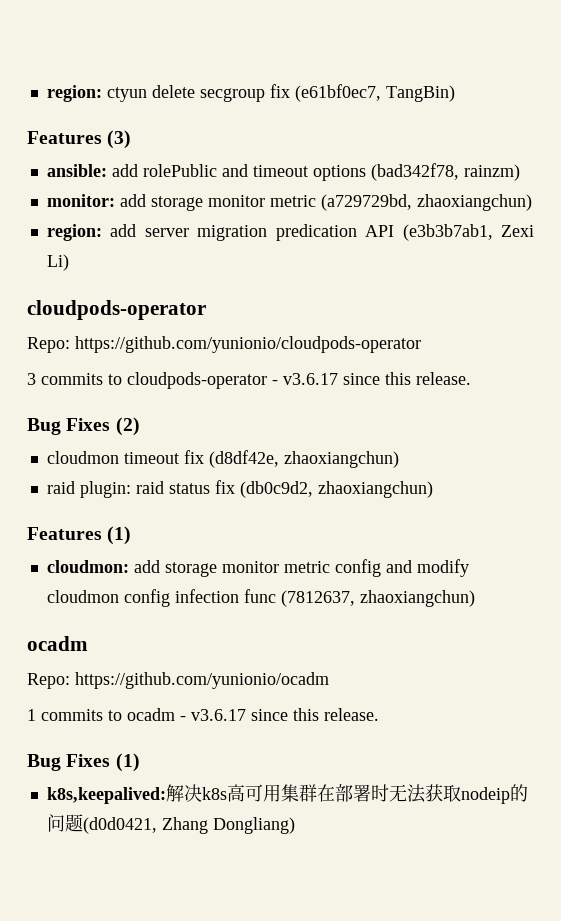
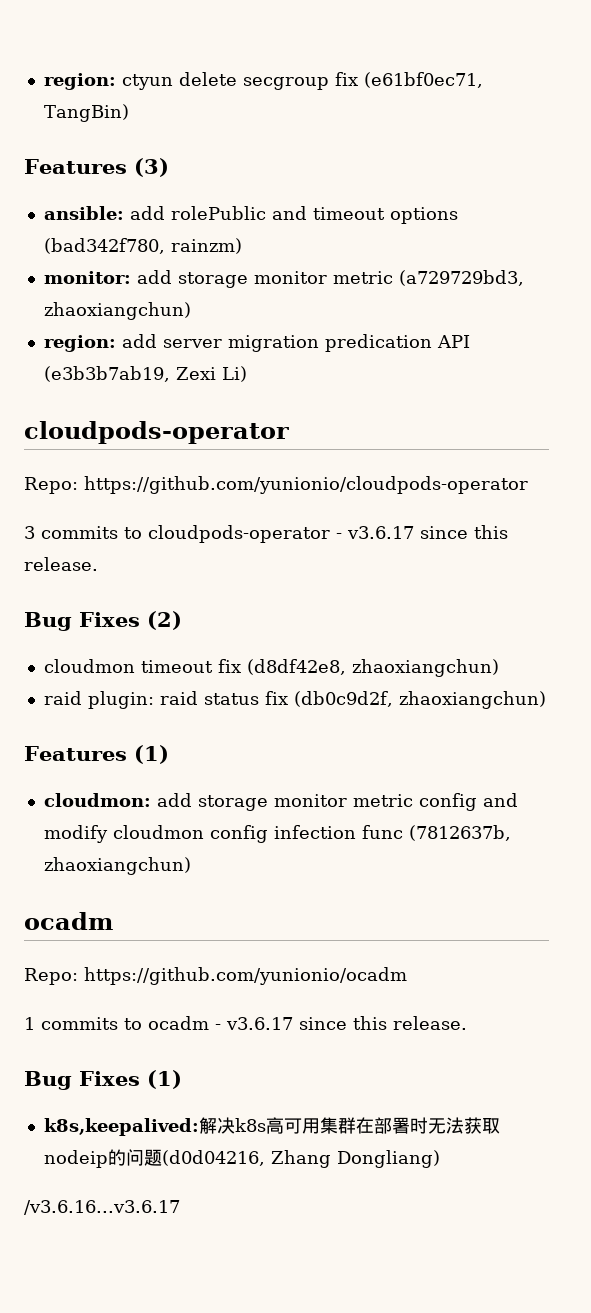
- region: ctyun delete secgroup fix (e61bf0ec7, TangBin)
+ region: ctyun delete secgroup fix (e61bf0ec71, TangBin)
- ansible: add rolePublic and timeout options (bad342f78, rainzm)
+ ansible: add rolePublic and timeout options (bad342f780, rainzm)
- monitor: add storage monitor metric (a729729bd, zhaoxiangchun)
+ monitor: add storage monitor metric (a729729bd3, zhaoxiangchun)
- region: add server migration predication API (e3b3b7ab1, Zexi Li)
+ region: add server migration predication API (e3b3b7ab19, Zexi Li)
- cloudmon timeout fix (d8df42e, zhaoxiangchun)
+ cloudmon timeout fix (d8df42e8, zhaoxiangchun)
- raid plugin: raid status fix (db0c9d2, zhaoxiangchun)
+ raid plugin: raid status fix (db0c9d2f, zhaoxiangchun)
- cloudmon: add storage monitor metric config and modify cloudmon config infection func (7812637, zhaoxiangchun)
+ cloudmon: add storage monitor metric config and modify cloudmon config infection func (7812637b, zhaoxiangchun)
- k8s,keepalived:解决k8s高可用集群在部署时无法获取nodeip的问题(d0d0421, Zhang Dongliang)
+ k8s,keepalived:解决k8s高可用集群在部署时无法获取nodeip的问题(d0d04216, Zhang Dongliang)
+ /v3.6.16...v3.6.17

